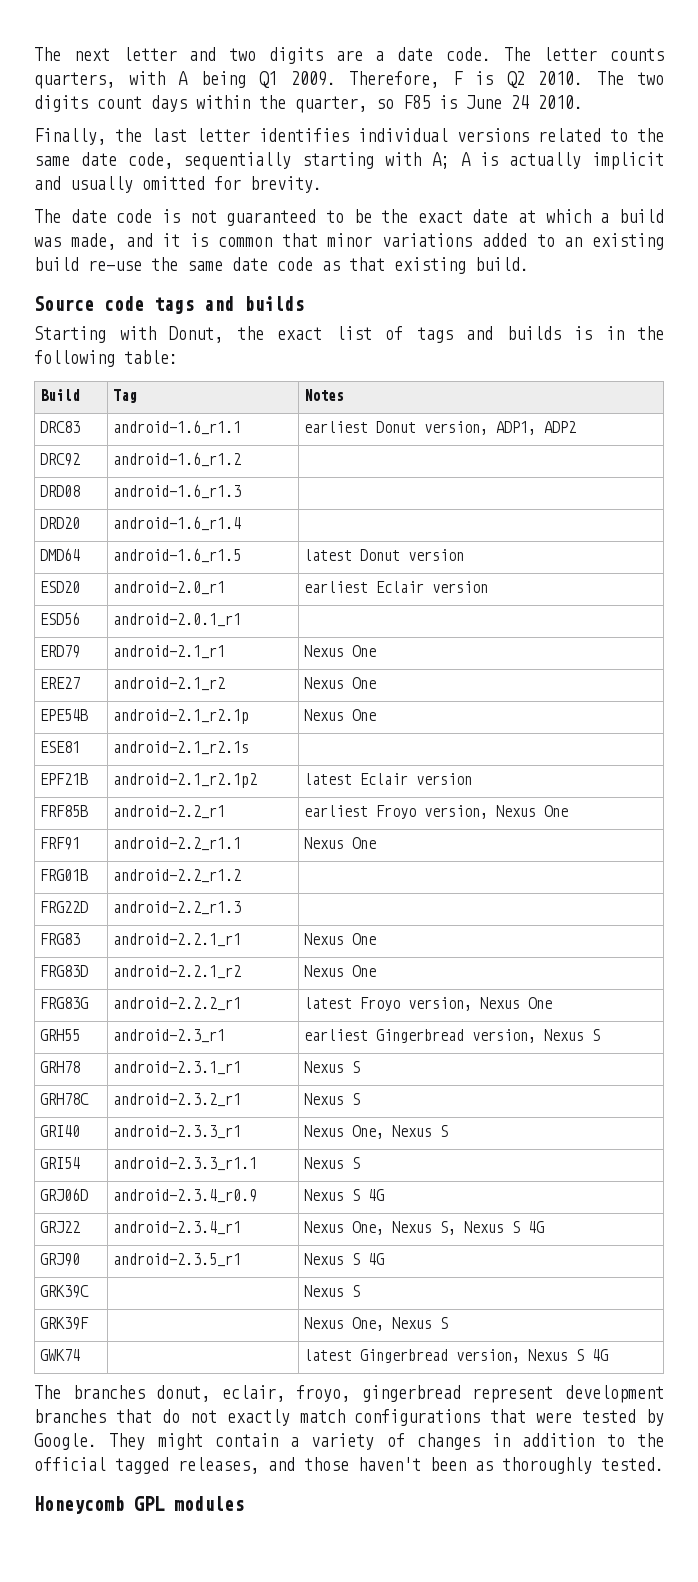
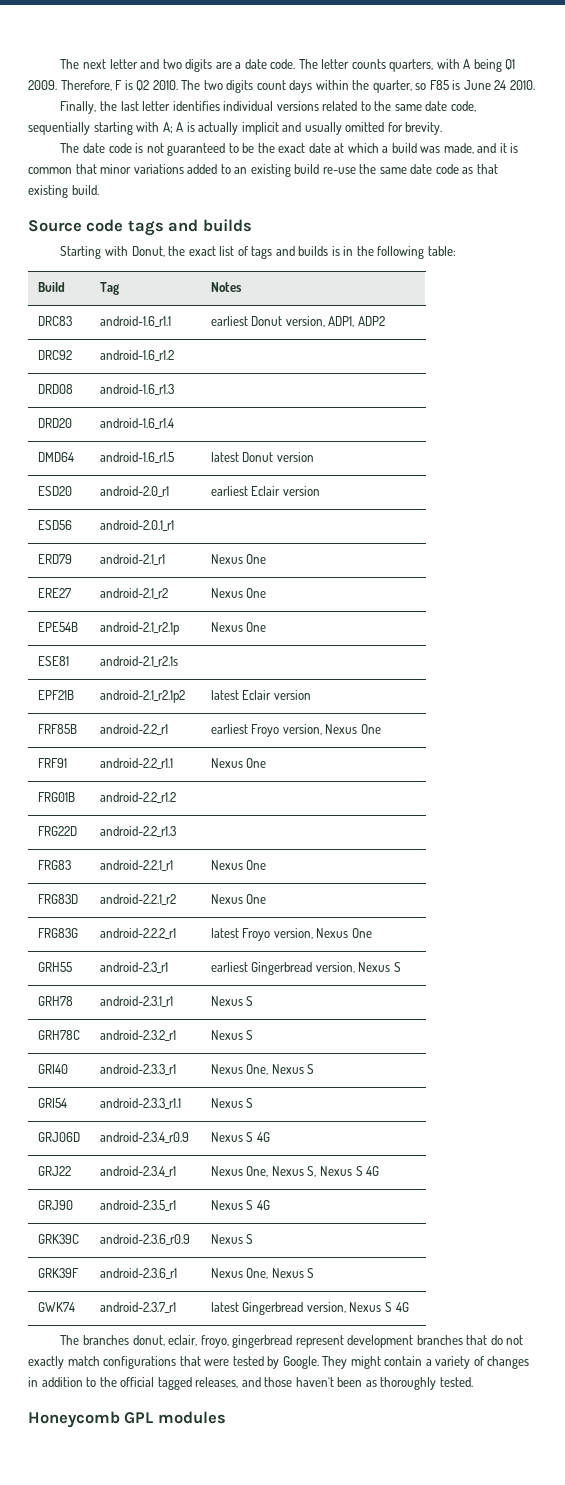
- GRK39C | | Nexus S
+ GRK39C | android-2.3.6_r0.9 | Nexus S
- GRK39F | | Nexus One, Nexus S
+ GRK39F | android-2.3.6_r1 | Nexus One, Nexus S
- GWK74 | | latest Gingerbread version, Nexus S 4G
+ GWK74 | android-2.3.7_r1 | latest Gingerbread version, Nexus S 4G

